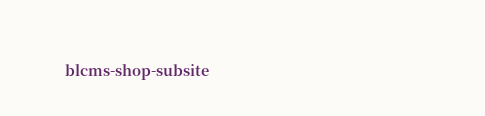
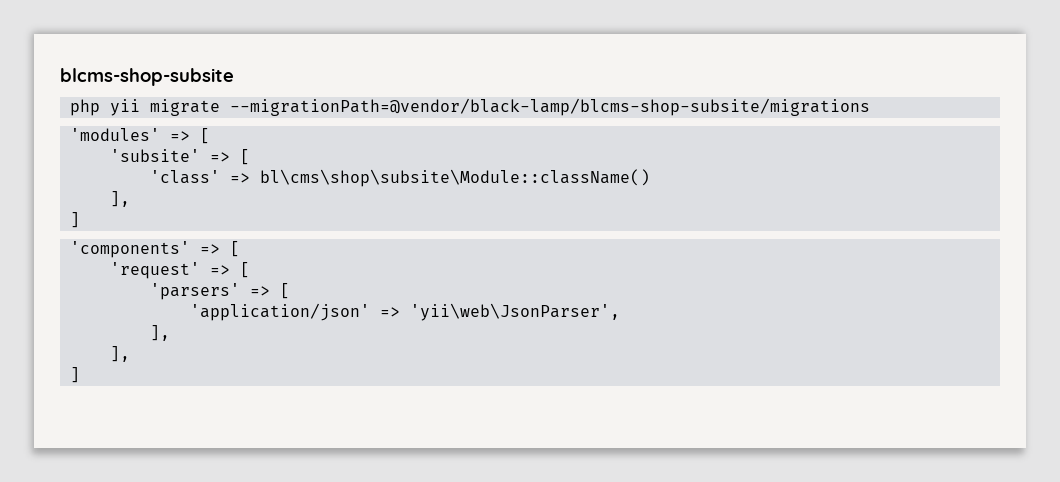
+ php yii migrate --migrationPath=@vendor/black-lamp/blcms-shop-subsite/migrations
+ 'modules' => [
+ 'subsite' => [
+ 'class' => bl\cms\shop\subsite\Module::className()
+ ],
+ ]
+ 'components' => [
+ 'request' => [
+ 'parsers' => [
+ 'application/json' => 'yii\web\JsonParser',
+ ],
+ ],
+ ]

